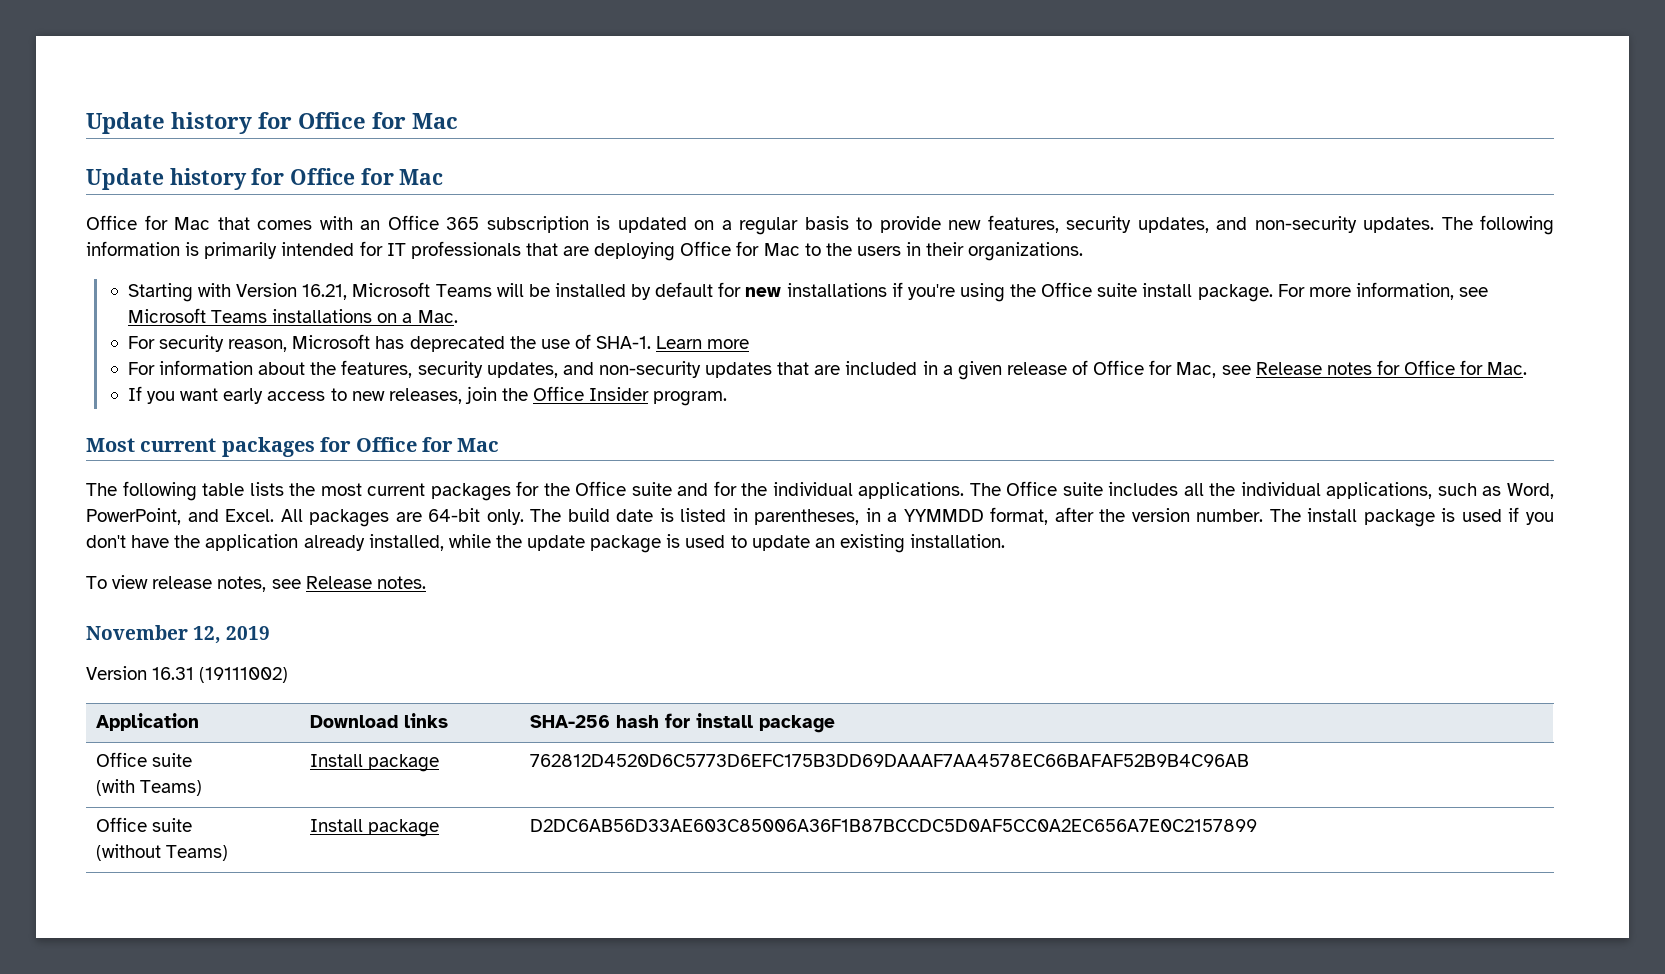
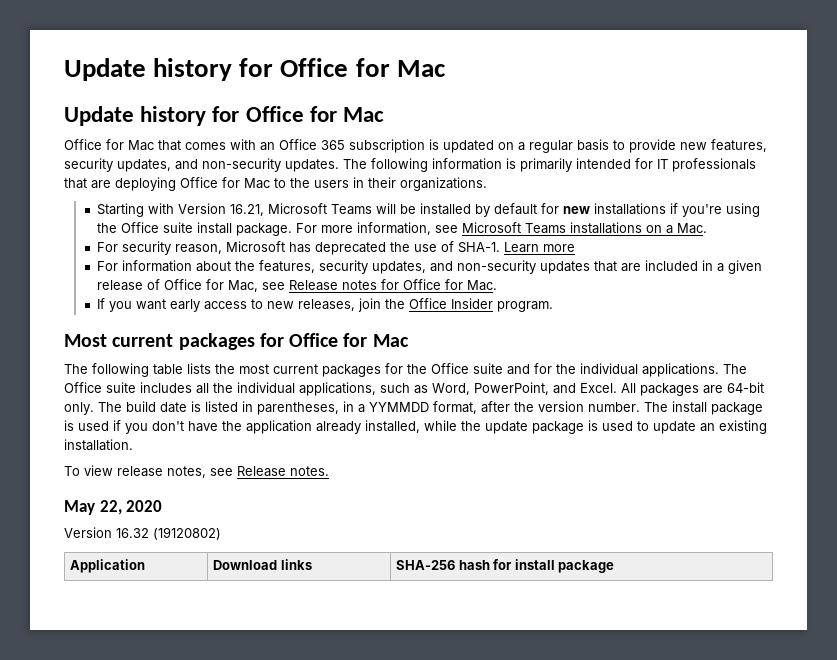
- November 12, 2019
- Version 16.31 (19111002)
+ May 22, 2020
+ Version 16.32 (19120802)
  Application | Download links | SHA-256 hash for install package
- Office suite
- (with Teams) | Install package | 762812D4520D6C5773D6EFC175B3DD69DAAAF7AA4578EC66BAFAF52B9B4C96AB
- Office suite
- (without Teams) | Install package | D2DC6AB56D33AE603C85006A36F1B87BCCDC5D0AF5CC0A2EC656A7E0C2157899

